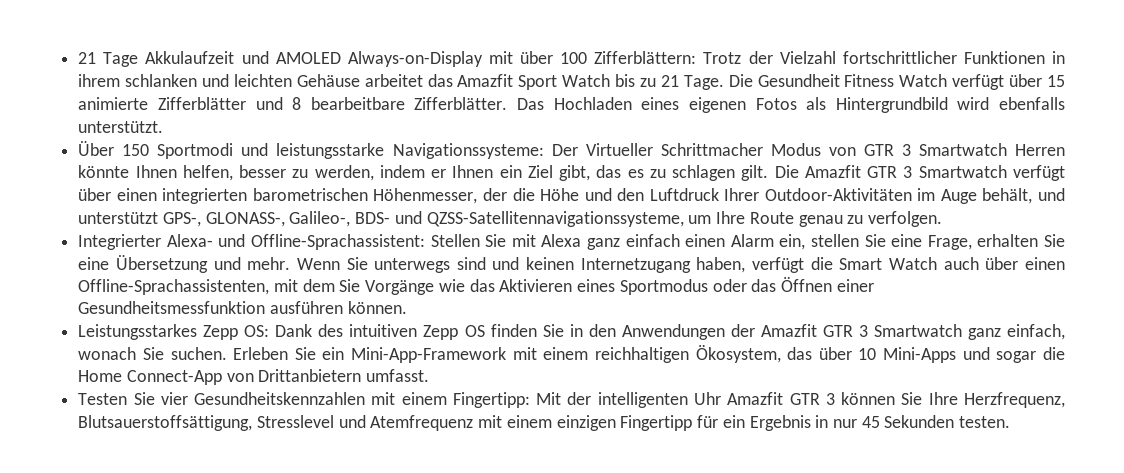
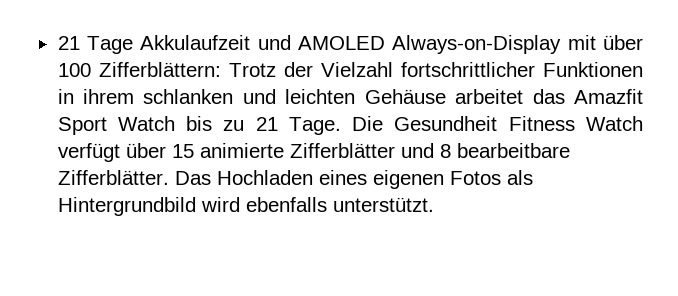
- Über 150 Sportmodi und leistungsstarke Navigationssysteme: Der Virtueller Schrittmacher Modus von GTR 3 Smartwatch Herren könnte Ihnen helfen, besser zu werden, indem er Ihnen ein Ziel gibt, das es zu schlagen gilt. Die Amazfit GTR 3 Smartwatch verfügt über einen integrierten barometrischen Höhenmesser, der die Höhe und den Luftdruck Ihrer Outdoor-Aktivitäten im Auge behält, und unterstützt GPS-, GLONASS-, Galileo-, BDS- und QZSS-Satellitennavigationssysteme, um Ihre Route genau zu verfolgen.
- Integrierter Alexa- und Offline-Sprachassistent: Stellen Sie mit Alexa ganz einfach einen Alarm ein, stellen Sie eine Frage, erhalten Sie eine Übersetzung und mehr. Wenn Sie unterwegs sind und keinen Internetzugang haben, verfügt die Smart Watch auch über einen Offline-Sprachassistenten, mit dem Sie Vorgänge wie das Aktivieren eines Sportmodus oder das Öffnen einer Gesundheitsmessfunktion ausführen können.
- Leistungsstarkes Zepp OS: Dank des intuitiven Zepp OS finden Sie in den Anwendungen der Amazfit GTR 3 Smartwatch ganz einfach, wonach Sie suchen. Erleben Sie ein Mini-App-Framework mit einem reichhaltigen Ökosystem, das über 10 Mini-Apps und sogar die Home Connect-App von Drittanbietern umfasst.
- Testen Sie vier Gesundheitskennzahlen mit einem Fingertipp: Mit der intelligenten Uhr Amazfit GTR 3 können Sie Ihre Herzfrequenz, Blutsauerstoffsättigung, Stresslevel und Atemfrequenz mit einem einzigen Fingertipp für ein Ergebnis in nur 45 Sekunden testen.

